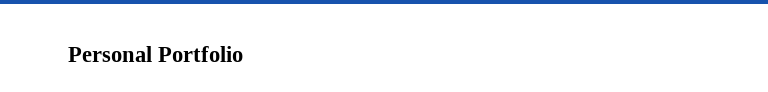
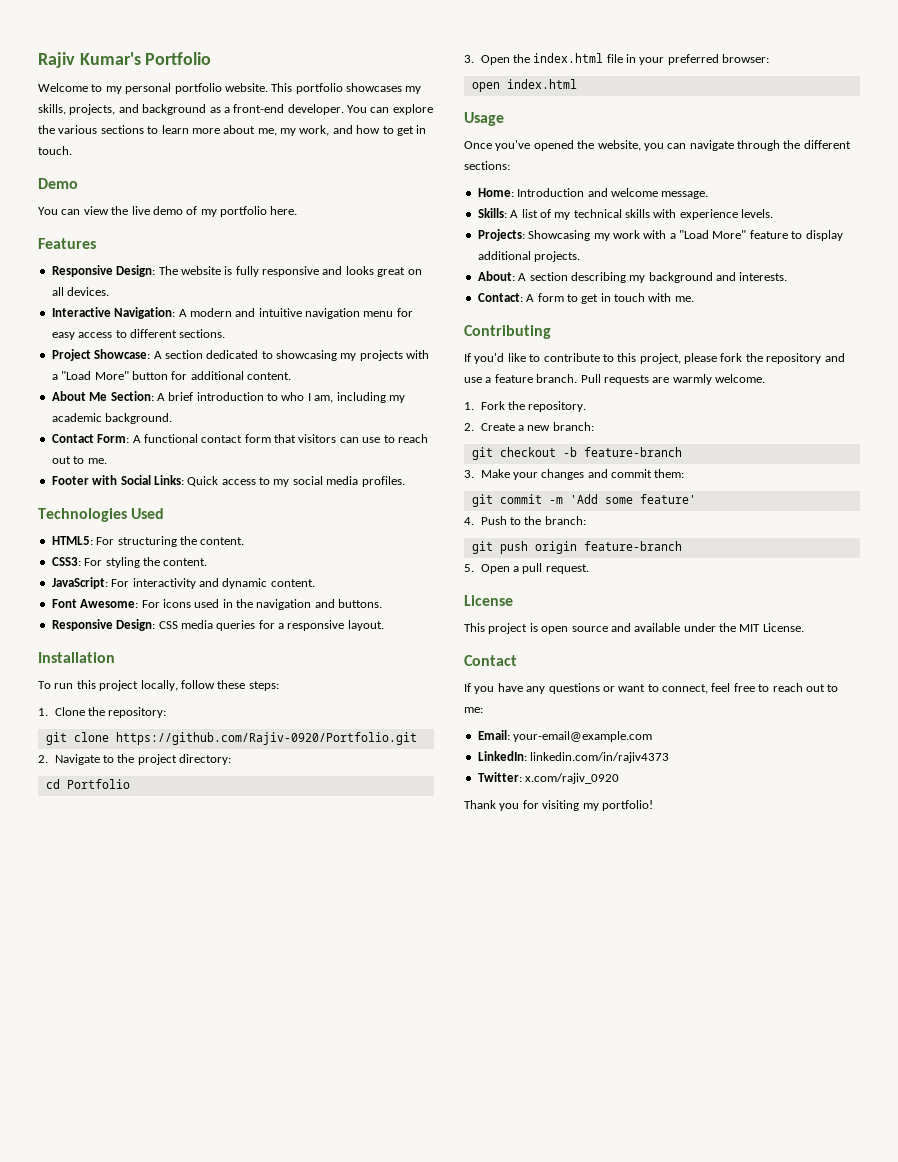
- Personal Portfolio
+ Rajiv Kumar's Portfolio
+ Welcome to my personal portfolio website. This portfolio showcases my skills, projects, and background as a front-end developer. You can explore the various sections to learn more about me, my work, and how to get in touch.
+ Demo
+ You can view the live demo of my portfolio here.
+ Features
+ Responsive Design: The website is fully responsive and looks great on all devices.
+ Interactive Navigation: A modern and intuitive navigation menu for easy access to different sections.
+ Project Showcase: A section dedicated to showcasing my projects with a "Load More" button for additional content.
+ About Me Section: A brief introduction to who I am, including my academic background.
+ Contact Form: A functional contact form that visitors can use to reach out to me.
+ Footer with Social Links: Quick access to my social media profiles.
+ Technologies Used
+ HTML5: For structuring the content.
+ CSS3: For styling the content.
+ JavaScript: For interactivity and dynamic content.
+ Font Awesome: For icons used in the navigation and buttons.
+ Responsive Design: CSS media queries for a responsive layout.
+ Installation
+ To run this project locally, follow these steps:
+ 1. Clone the repository:
+ git clone https://github.com/Rajiv-0920/Portfolio.git
+ 2. Navigate to the project directory:
+ cd Portfolio
+ 3. Open the index.html file in your preferred browser:
+ open index.html
+ Usage
+ Once you've opened the website, you can navigate through the different sections:
+ Home: Introduction and welcome message.
+ Skills: A list of my technical skills with experience levels.
+ Projects: Showcasing my work with a "Load More" feature to display additional projects.
+ About: A section describing my background and interests.
+ Contact: A form to get in touch with me.
+ Contributing
+ If you'd like to contribute to this project, please fork the repository and use a feature branch. Pull requests are warmly welcome.
+ 1. Fork the repository.
+ 2. Create a new branch:
+ git checkout -b feature-branch
+ 3. Make your changes and commit them:
+ git commit -m 'Add some feature'
+ 4. Push to the branch:
+ git push origin feature-branch
+ 5. Open a pull request.
+ License
+ This project is open source and available under the MIT License.
+ Contact
+ If you have any questions or want to connect, feel free to reach out to me:
+ Email: your-email@example.com
+ LinkedIn: linkedin.com/in/rajiv4373
+ Twitter: x.com/rajiv_0920
+ Thank you for visiting my portfolio!

